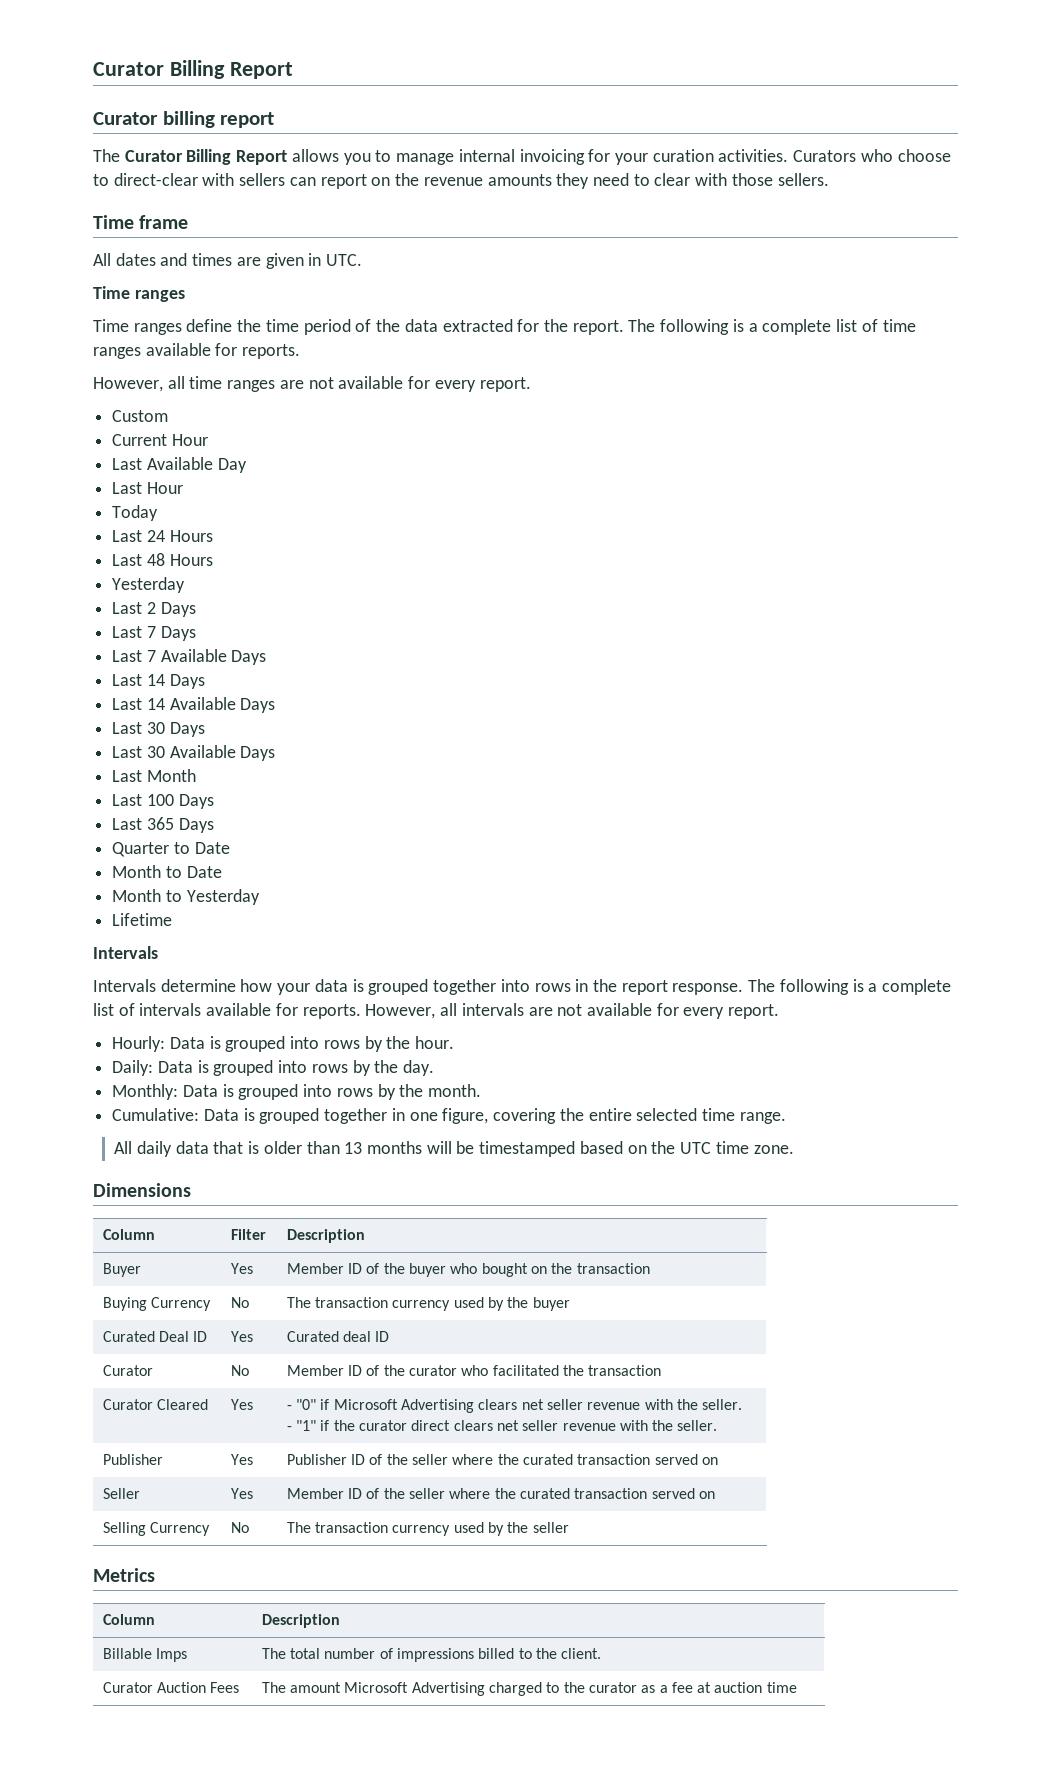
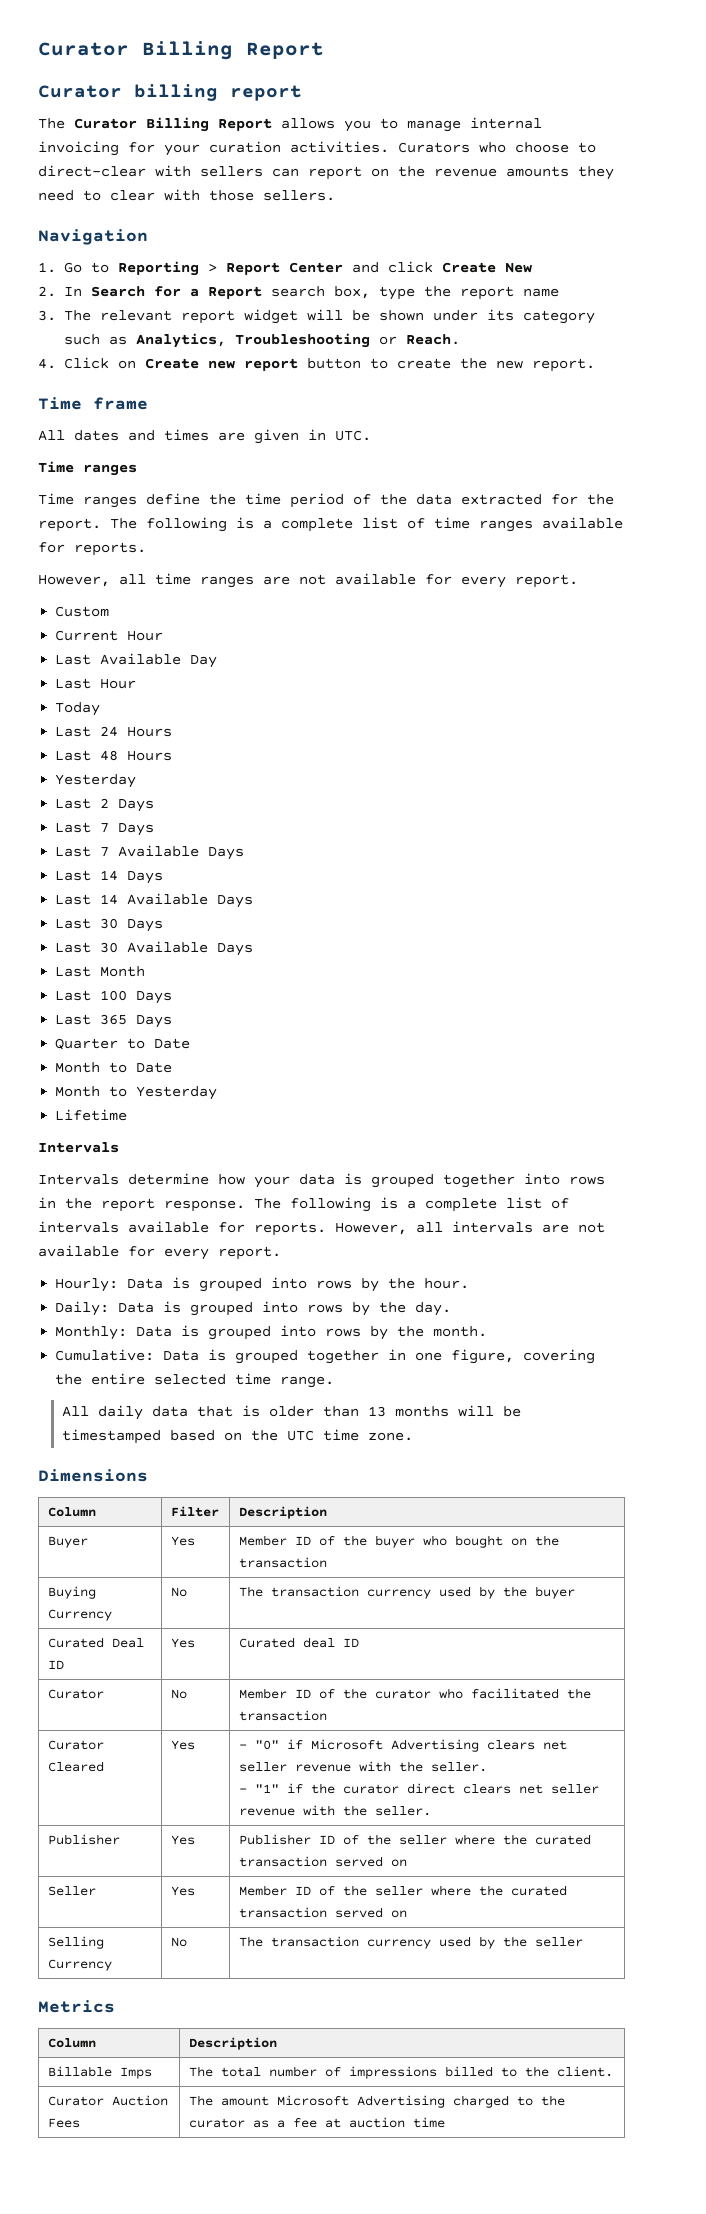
+ Navigation
+ 1. Go to Reporting > Report Center and click Create New
+ 2. In Search for a Report search box, type the report name
+ 3. The relevant report widget will be shown under its category such as Analytics, Troubleshooting or Reach.
+ 4. Click on Create new report button to create the new report.

